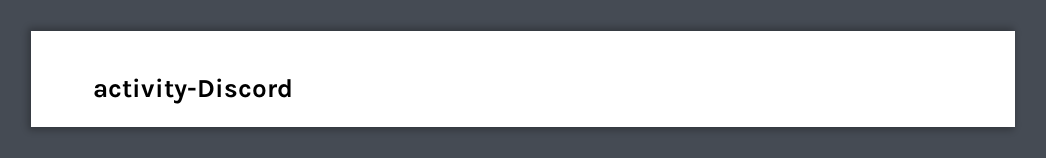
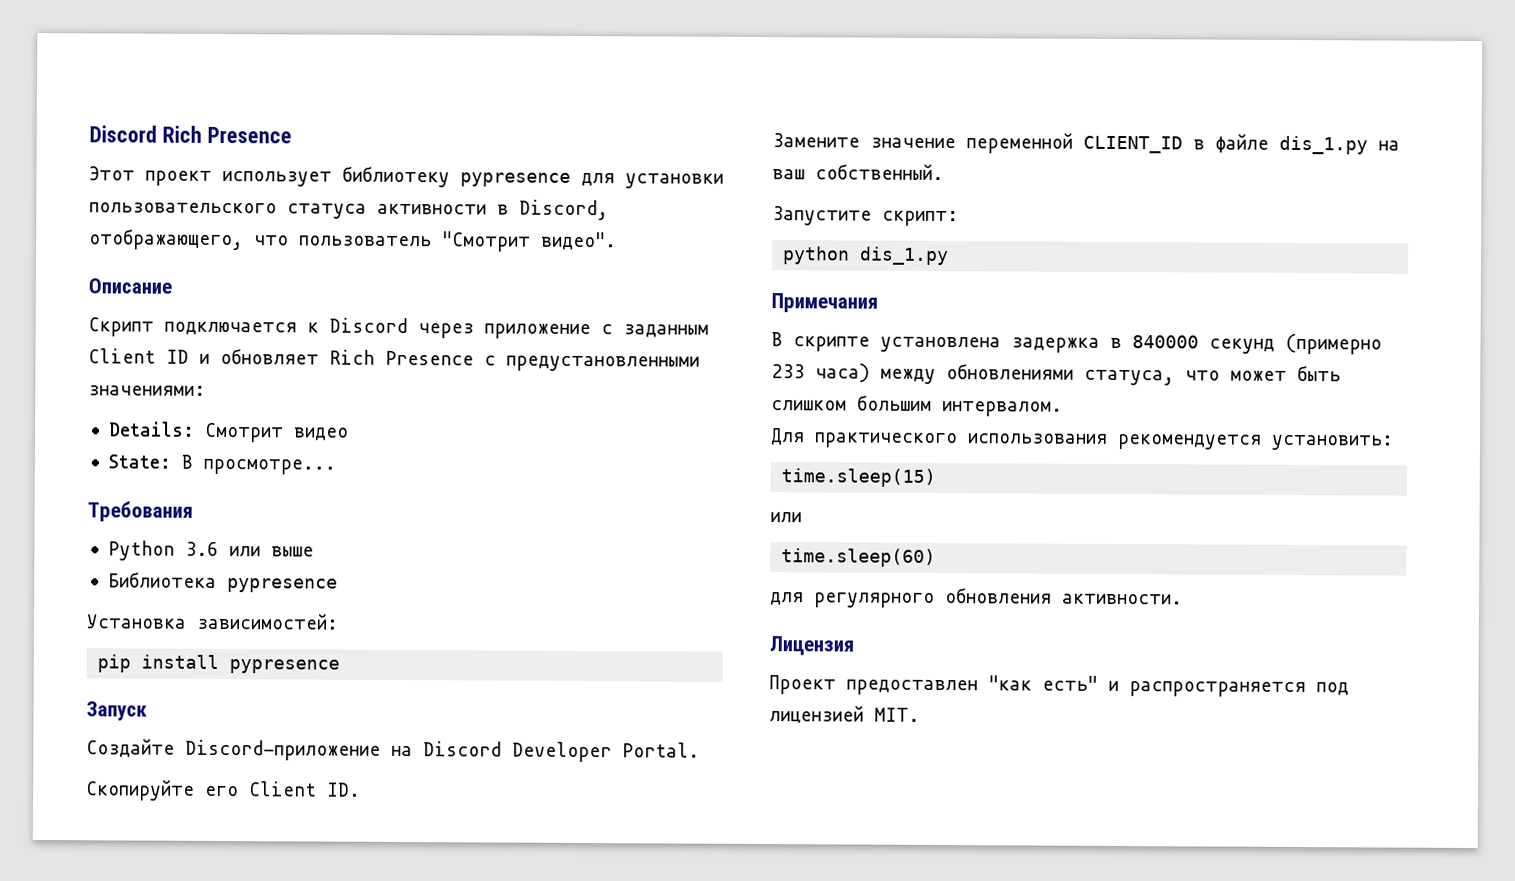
- activity-Discord
+ Discord Rich Presence
+ Этот проект использует библиотеку pypresence для установки пользовательского статуса активности в Discord, отображающего, что пользователь "Смотрит видео".
+ Описание
+ Скрипт подключается к Discord через приложение с заданным Client ID и обновляет Rich Presence с предустановленными значениями:
+ Details: Смотрит видео
+ State: В просмотре...
+ Требования
+ Python 3.6 или выше
+ Библиотека pypresence
+ Установка зависимостей:
+ pip install pypresence
+ Запуск
+ Создайте Discord-приложение на Discord Developer Portal.
+ Скопируйте его Client ID.
+ Замените значение переменной CLIENT_ID в файле dis_1.py на ваш собственный.
+ Запустите скрипт:
+ python dis_1.py
+ Примечания
+ В скрипте установлена задержка в 840000 секунд (примерно 233 часа) между обновлениями статуса, что может быть слишком большим интервалом.
+ Для практического использования рекомендуется установить:
+ time.sleep(15)
+ или
+ time.sleep(60)
+ для регулярного обновления активности.
+ Лицензия
+ Проект предоставлен "как есть" и распространяется под лицензией MIT.

